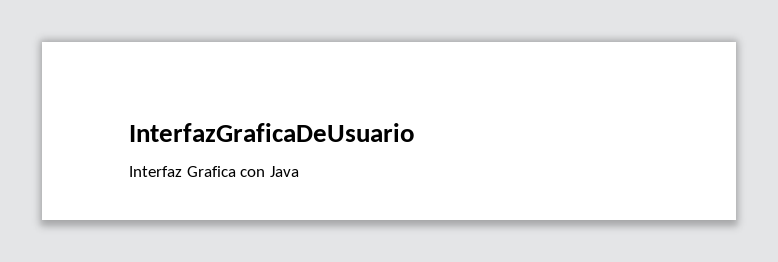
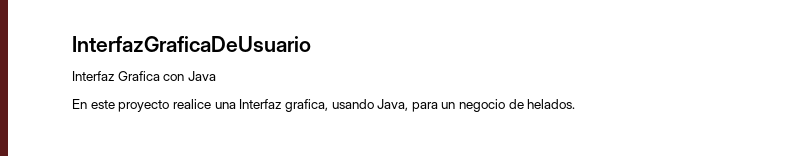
+ En este proyecto realice una Interfaz grafica, usando Java, para un negocio de helados.

